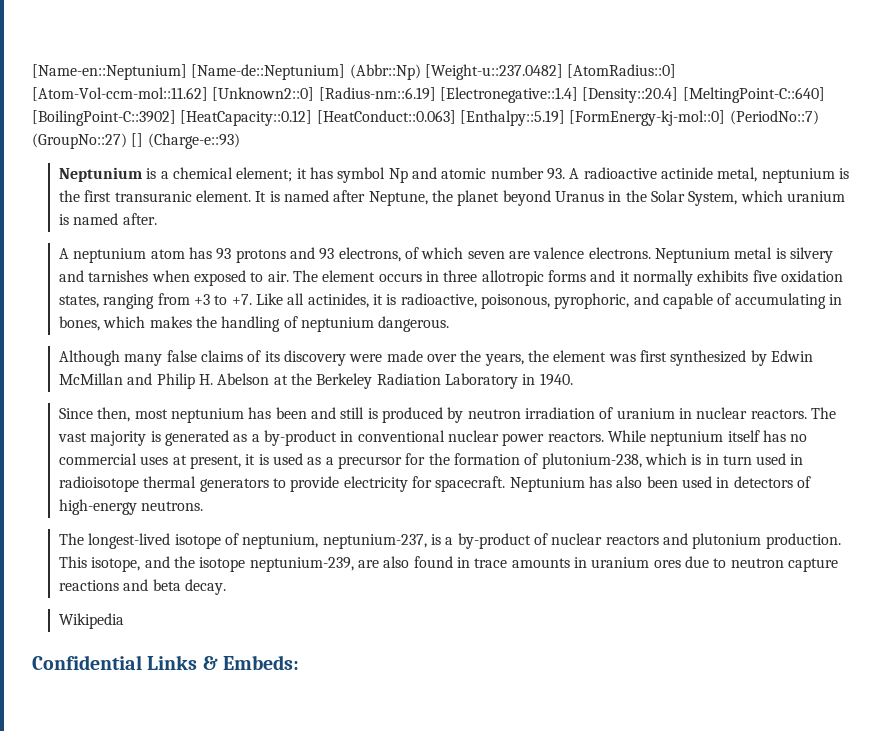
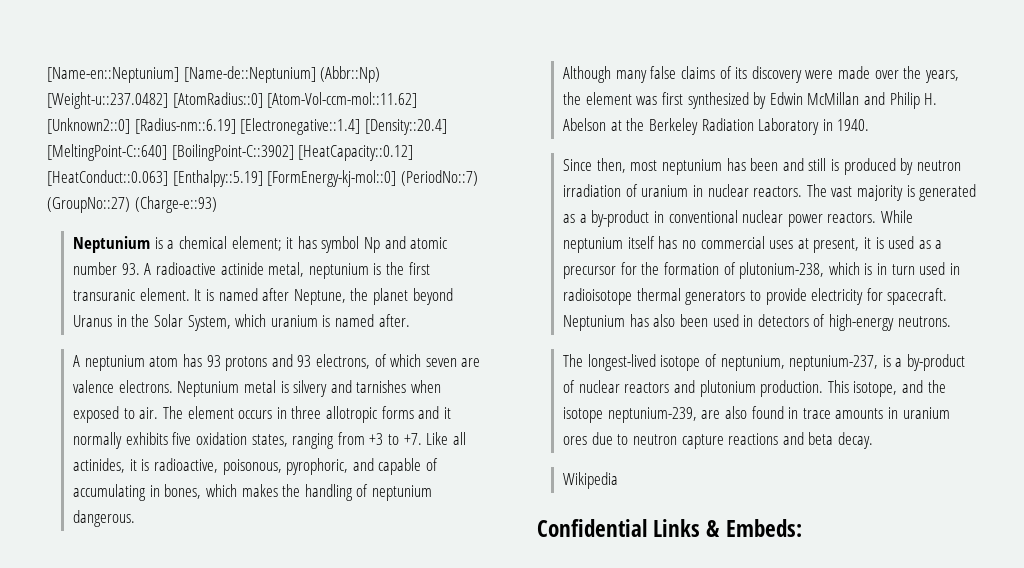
- [Name-en::Neptunium] [Name-de::Neptunium] (Abbr::Np) [Weight-u::237.0482] [AtomRadius::0] [Atom-Vol-ccm-mol::11.62] [Unknown2::0] [Radius-nm::6.19] [Electronegative::1.4] [Density::20.4] [MeltingPoint-C::640] [BoilingPoint-C::3902] [HeatCapacity::0.12] [HeatConduct::0.063] [Enthalpy::5.19] [FormEnergy-kj-mol::0] (PeriodNo::7) (GroupNo::27) [] (Charge-e::93)
+ [Name-en::Neptunium] [Name-de::Neptunium] (Abbr::Np) [Weight-u::237.0482] [AtomRadius::0] [Atom-Vol-ccm-mol::11.62] [Unknown2::0] [Radius-nm::6.19] [Electronegative::1.4] [Density::20.4] [MeltingPoint-C::640] [BoilingPoint-C::3902] [HeatCapacity::0.12] [HeatConduct::0.063] [Enthalpy::5.19] [FormEnergy-kj-mol::0] (PeriodNo::7) (GroupNo::27) (Charge-e::93)

